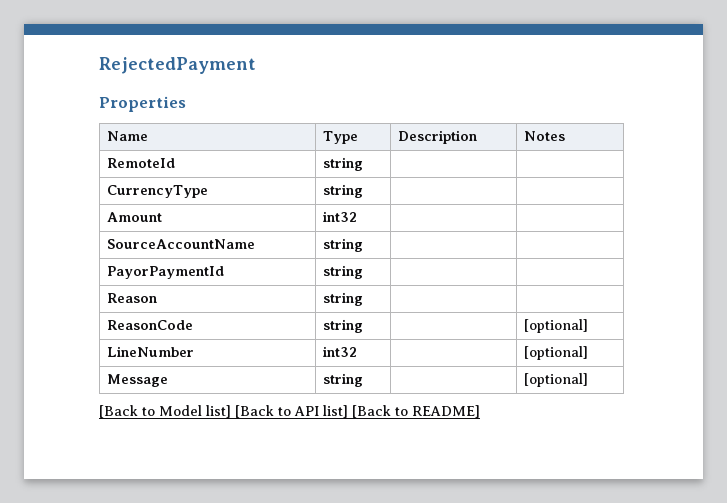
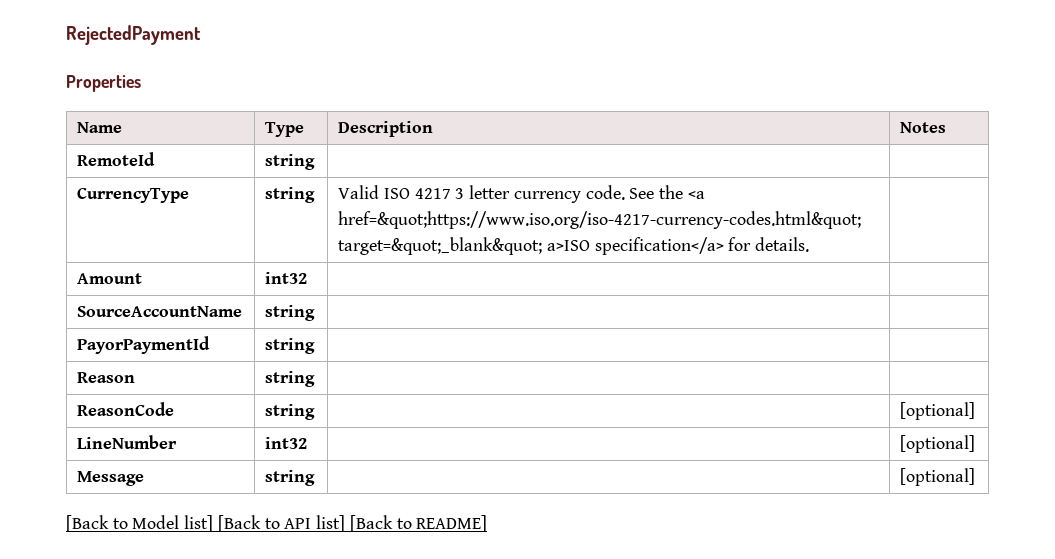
- CurrencyType | string | |
+ CurrencyType | string | Valid ISO 4217 3 letter currency code. See the <a href=&quot;https://www.iso.org/iso-4217-currency-codes.html&quot; target=&quot;_blank&quot; a>ISO specification</a> for details. |

